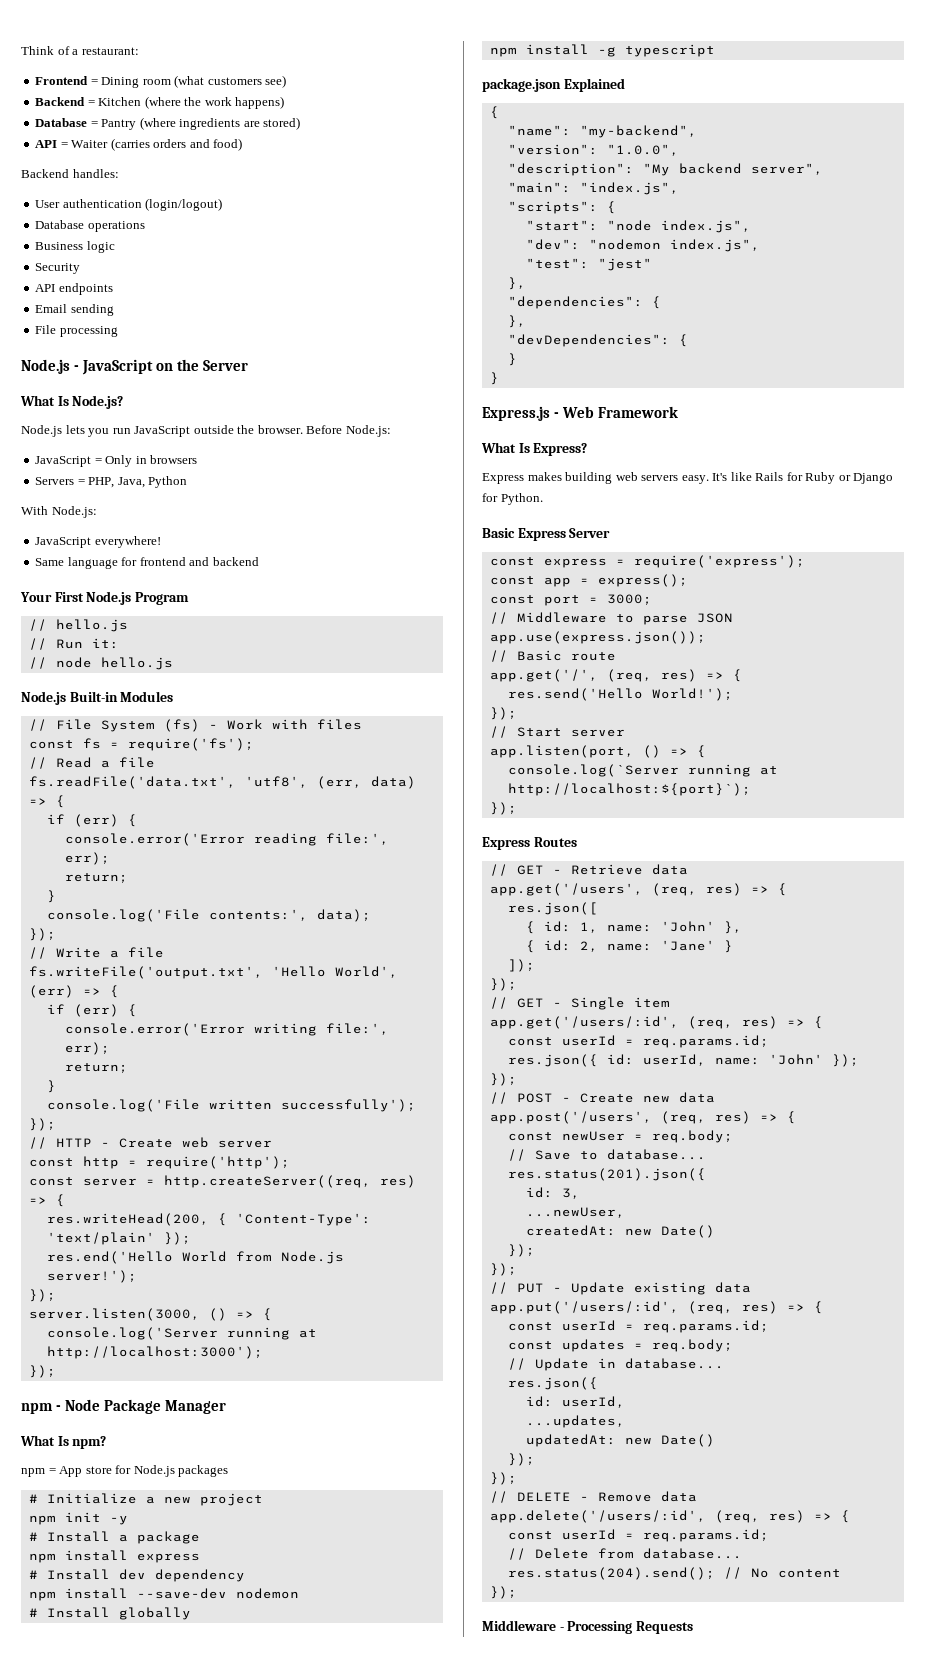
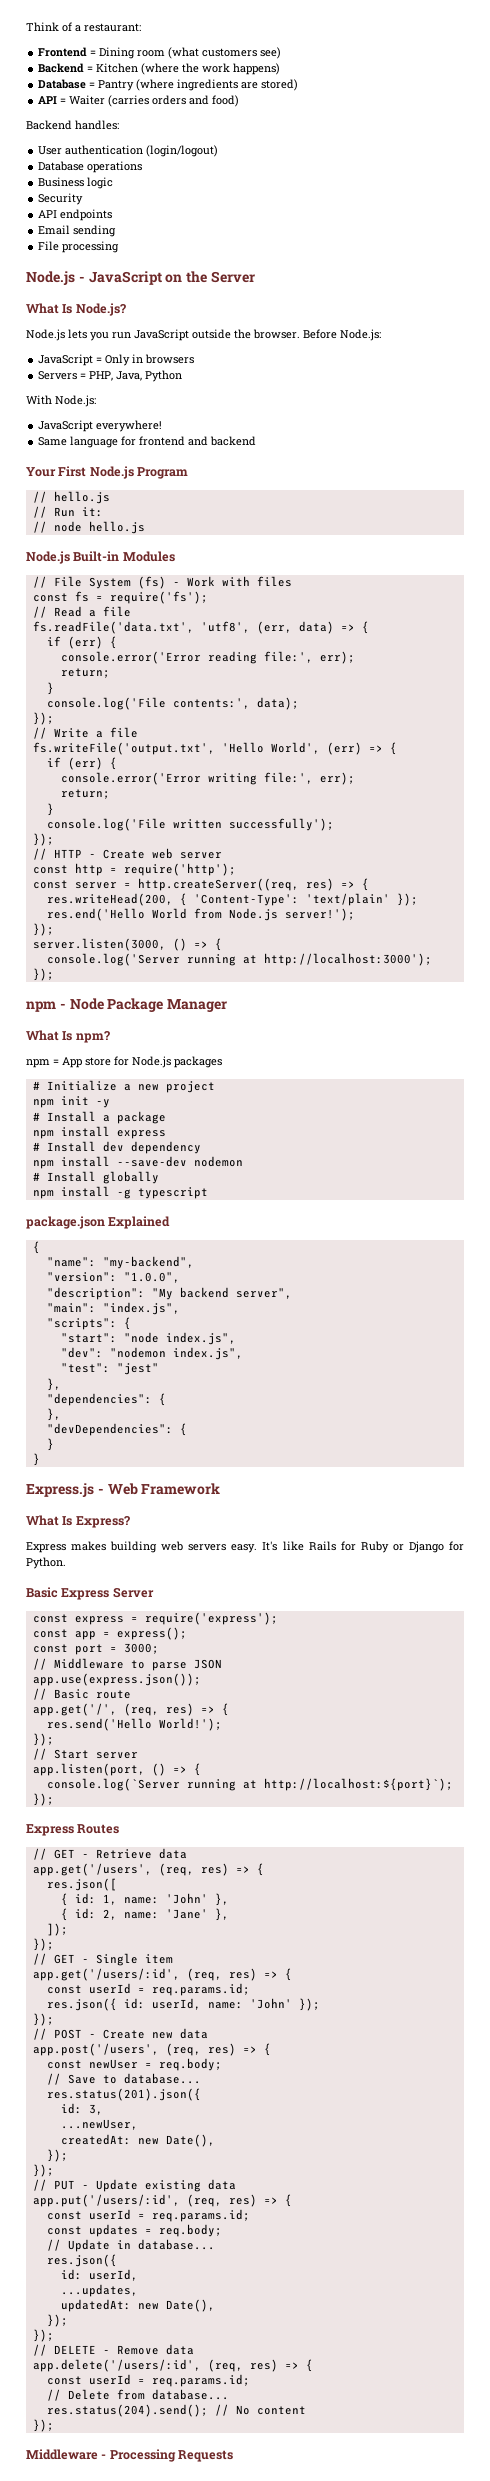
- { id: 2, name: 'Jane' }
+ { id: 2, name: 'Jane' },
- createdAt: new Date()
+ createdAt: new Date(),
- updatedAt: new Date()
+ updatedAt: new Date(),

